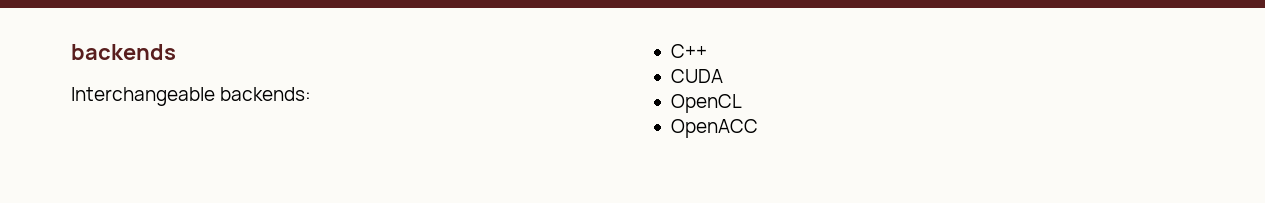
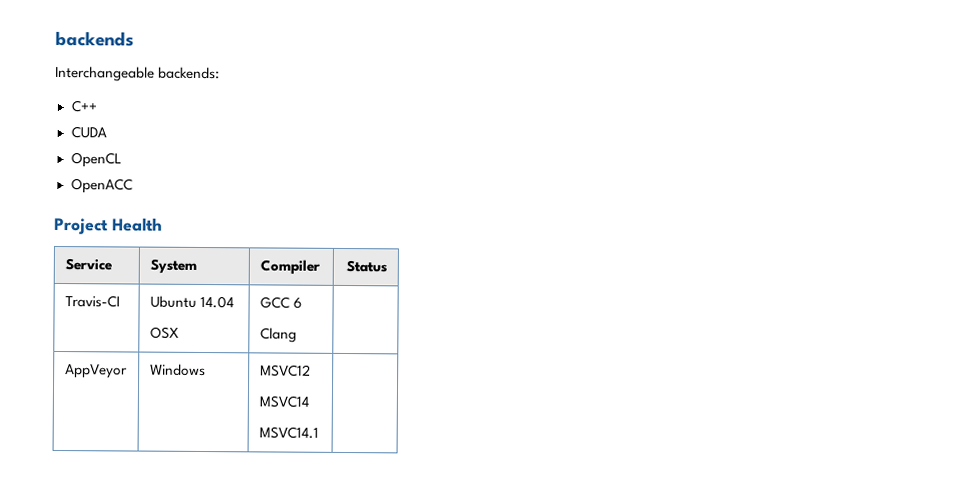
+ Project Health
+ Service | System | Compiler | Status
+ Travis-CI | Ubuntu 14.04
+ OSX | GCC 6
+ Clang |
+ AppVeyor | Windows | MSVC12
+ MSVC14
+ MSVC14.1 |

